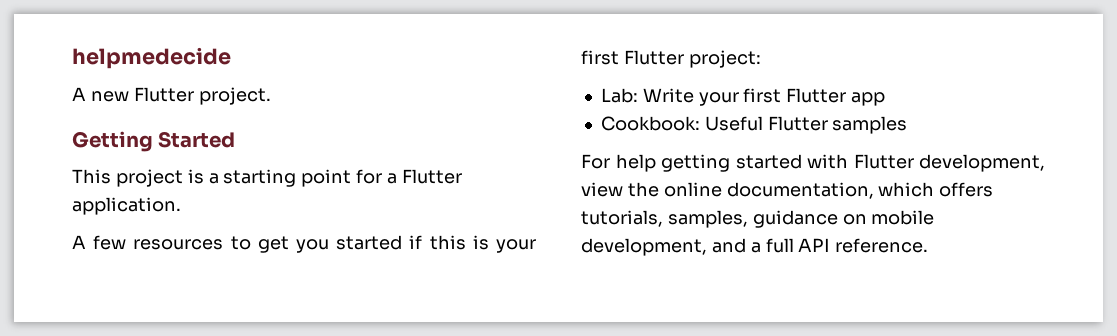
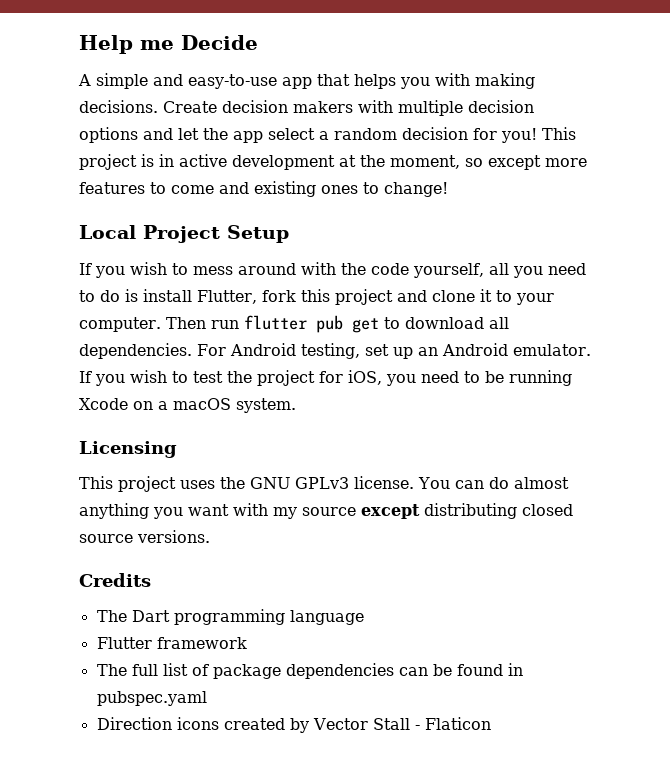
- helpmedecide
- A new Flutter project.
- Getting Started
- This project is a starting point for a Flutter application.
- A few resources to get you started if this is your first Flutter project:
- Lab: Write your first Flutter app
- Cookbook: Useful Flutter samples
- For help getting started with Flutter development, view the online documentation, which offers tutorials, samples, guidance on mobile development, and a full API reference.
+ Help me Decide
+ A simple and easy-to-use app that helps you with making decisions. Create decision makers with multiple decision options and let the app select a random decision for you! This project is in active development at the moment, so except more features to come and existing ones to change!
+ Local Project Setup
+ If you wish to mess around with the code yourself, all you need to do is install Flutter, fork this project and clone it to your computer. Then run flutter pub get to download all dependencies. For Android testing, set up an Android emulator. If you wish to test the project for iOS, you need to be running Xcode on a macOS system.
+ Licensing
+ This project uses the GNU GPLv3 license. You can do almost anything you want with my source except distributing closed source versions.
+ Credits
+ The Dart programming language
+ Flutter framework
+ The full list of package dependencies can be found in pubspec.yaml
+ Direction icons created by Vector Stall - Flaticon

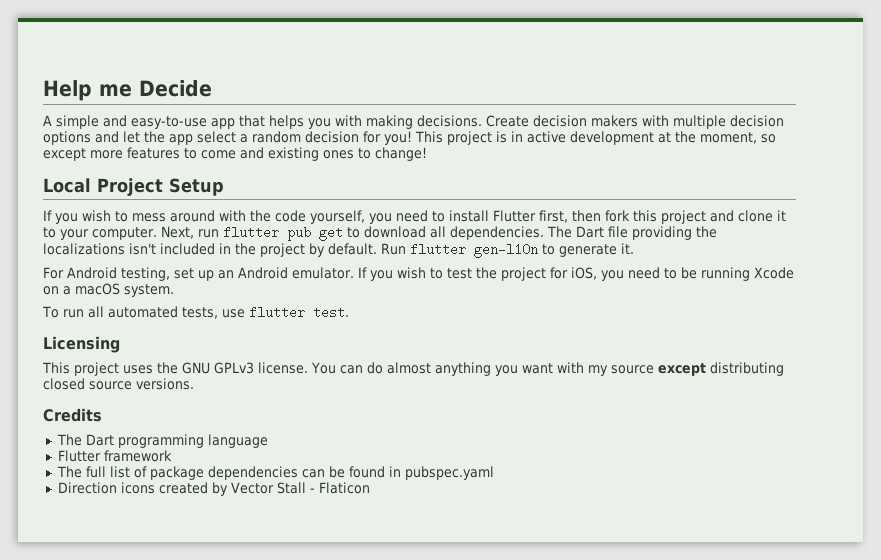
- If you wish to mess around with the code yourself, all you need to do is install Flutter, fork this project and clone it to your computer.
+ If you wish to mess around with the code yourself, you need to install Flutter first, then fork this project and clone it to your computer.
- Then run flutter pub get to download all dependencies. For Android testing, set up an Android emulator.
+ Next, run flutter pub get to download all dependencies. The Dart file providing the localizations isn't included in the project by default. Run flutter gen-l10n to generate it.
+ For Android testing, set up an Android emulator.
+ To run all automated tests, use flutter test.

